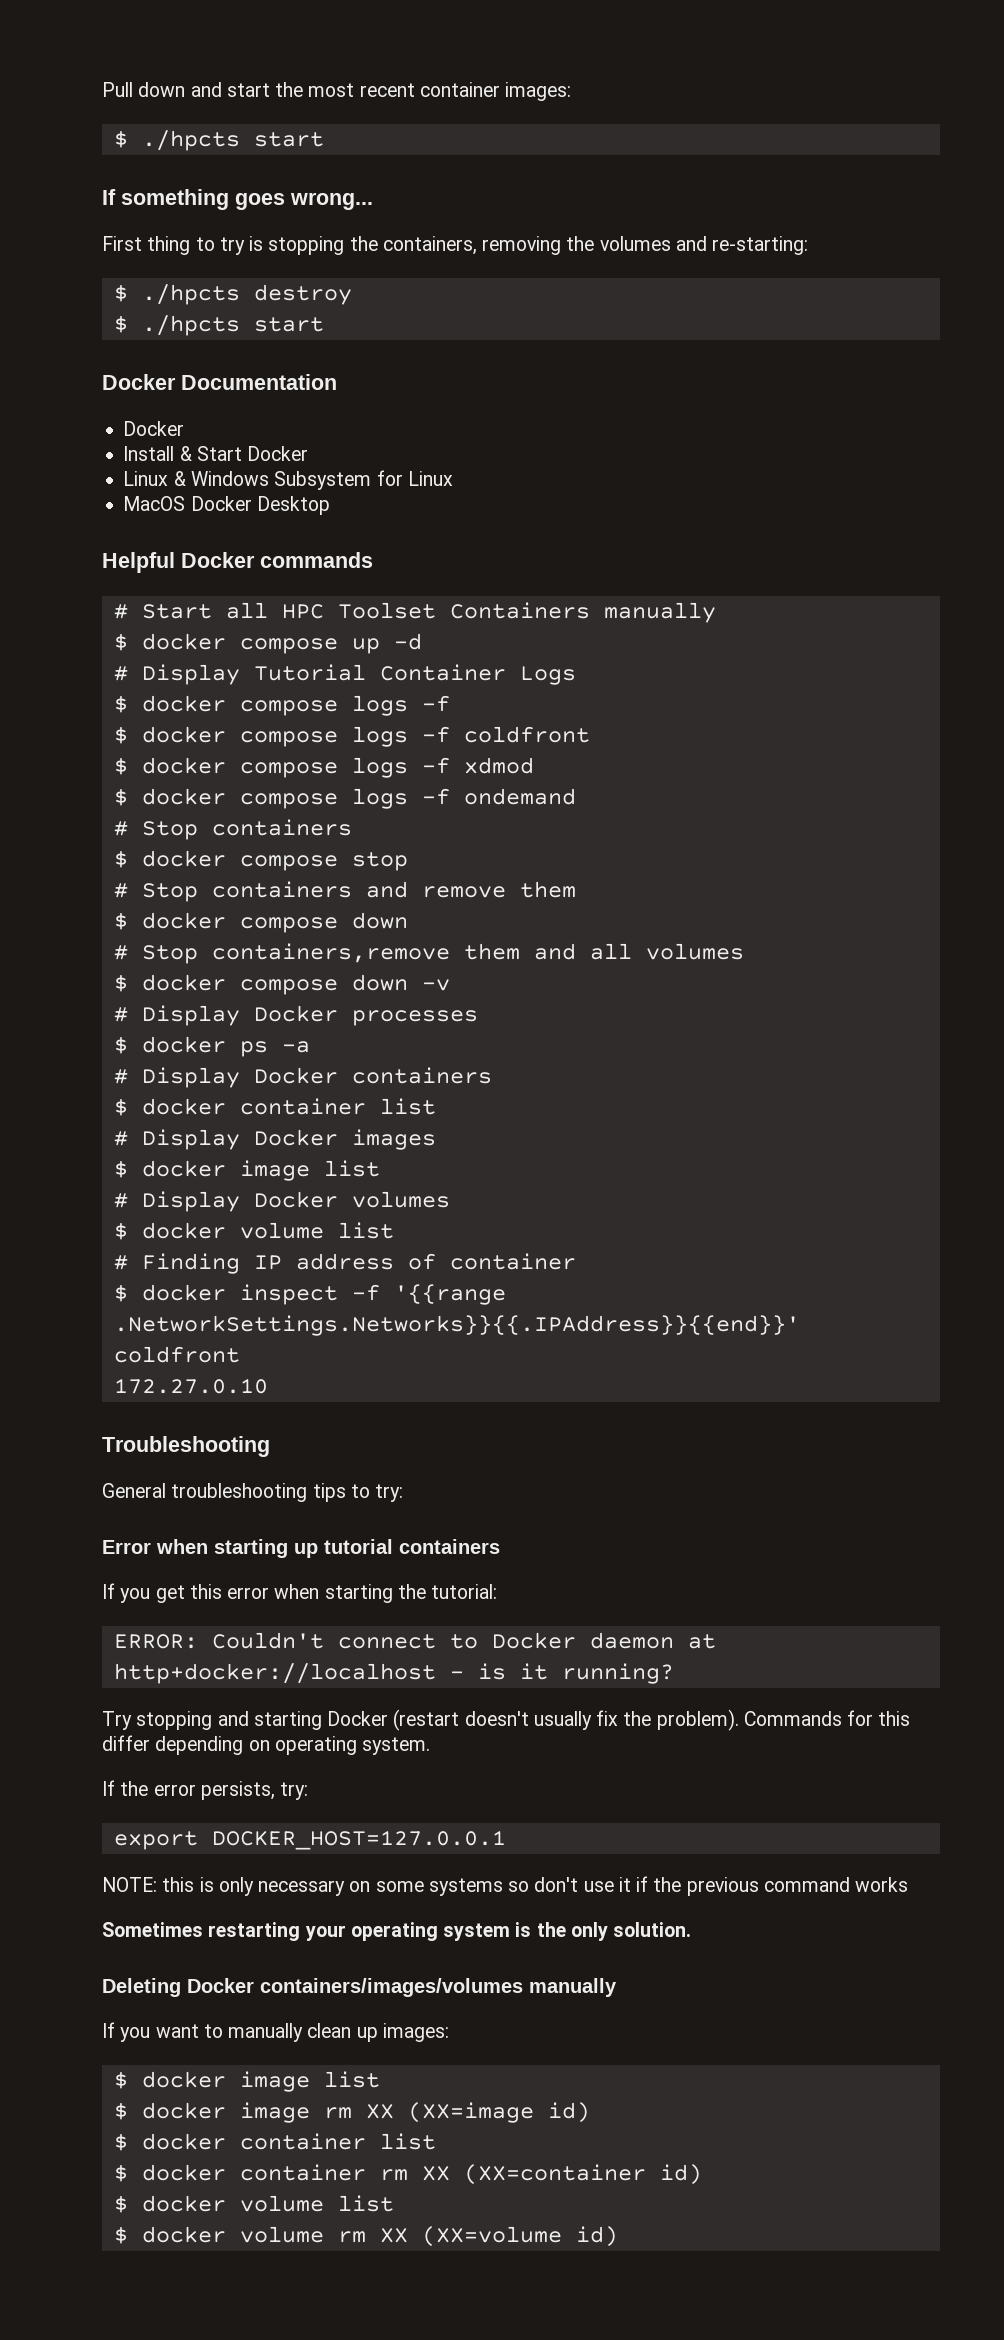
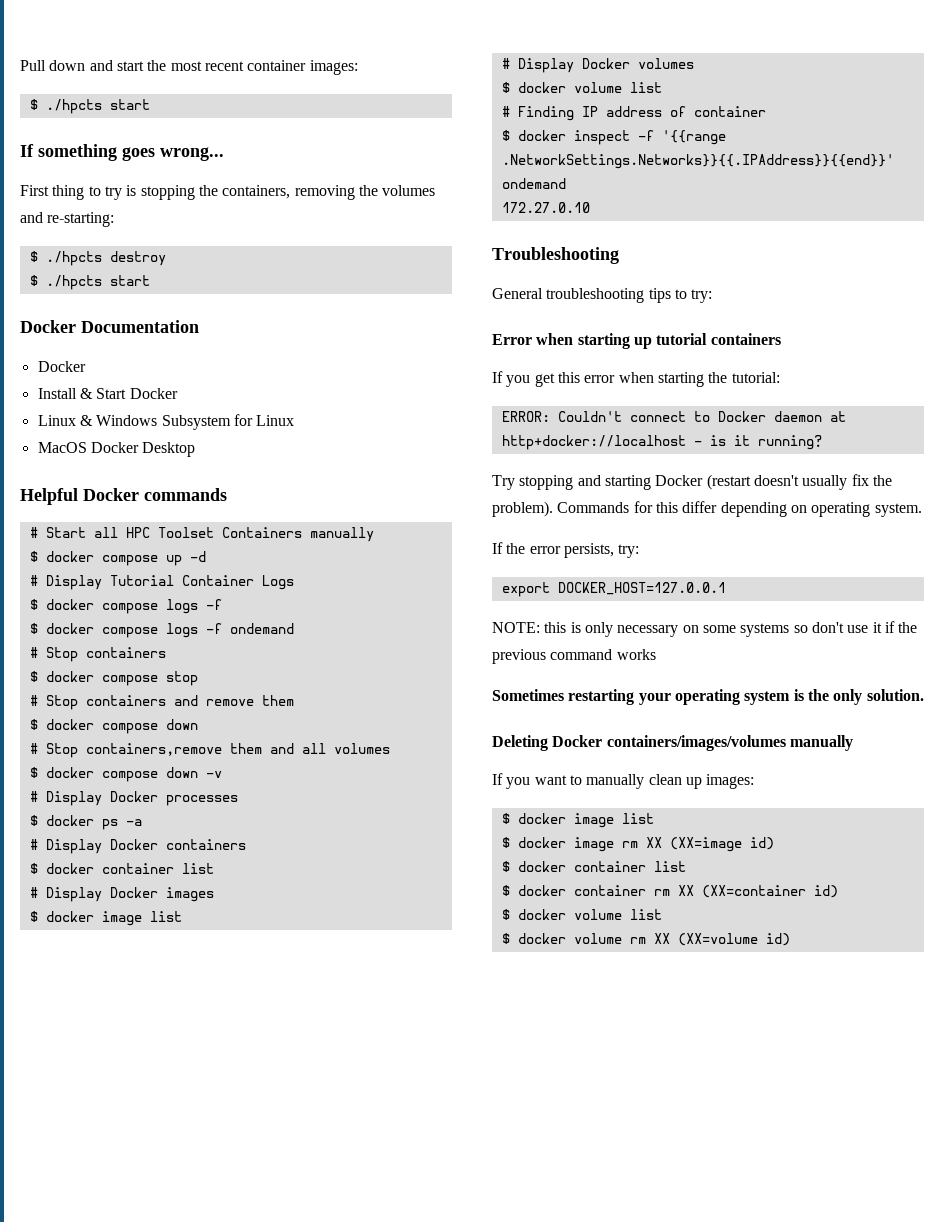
- $ docker compose logs -f coldfront
- $ docker compose logs -f xdmod
- $ docker inspect -f '{{range .NetworkSettings.Networks}}{{.IPAddress}}{{end}}' coldfront
+ $ docker inspect -f '{{range .NetworkSettings.Networks}}{{.IPAddress}}{{end}}' ondemand

